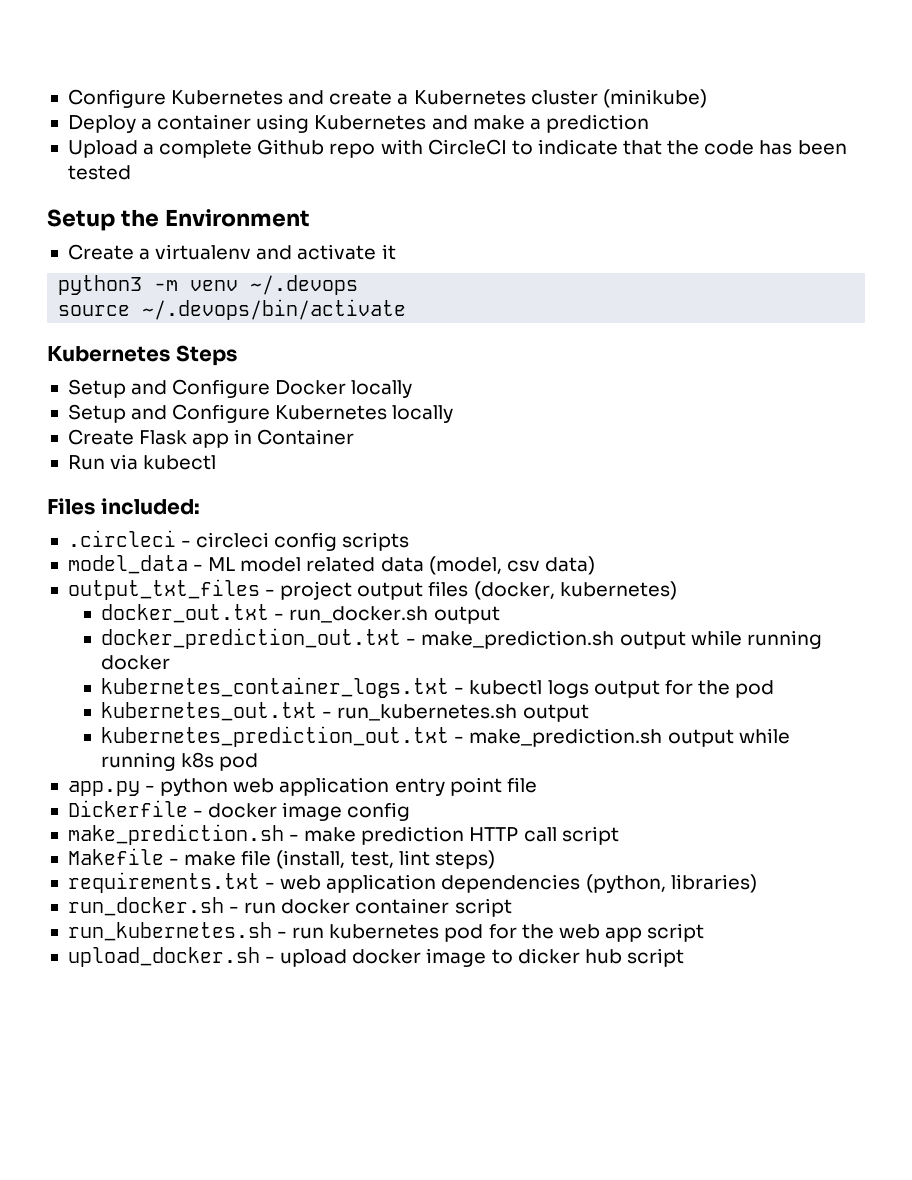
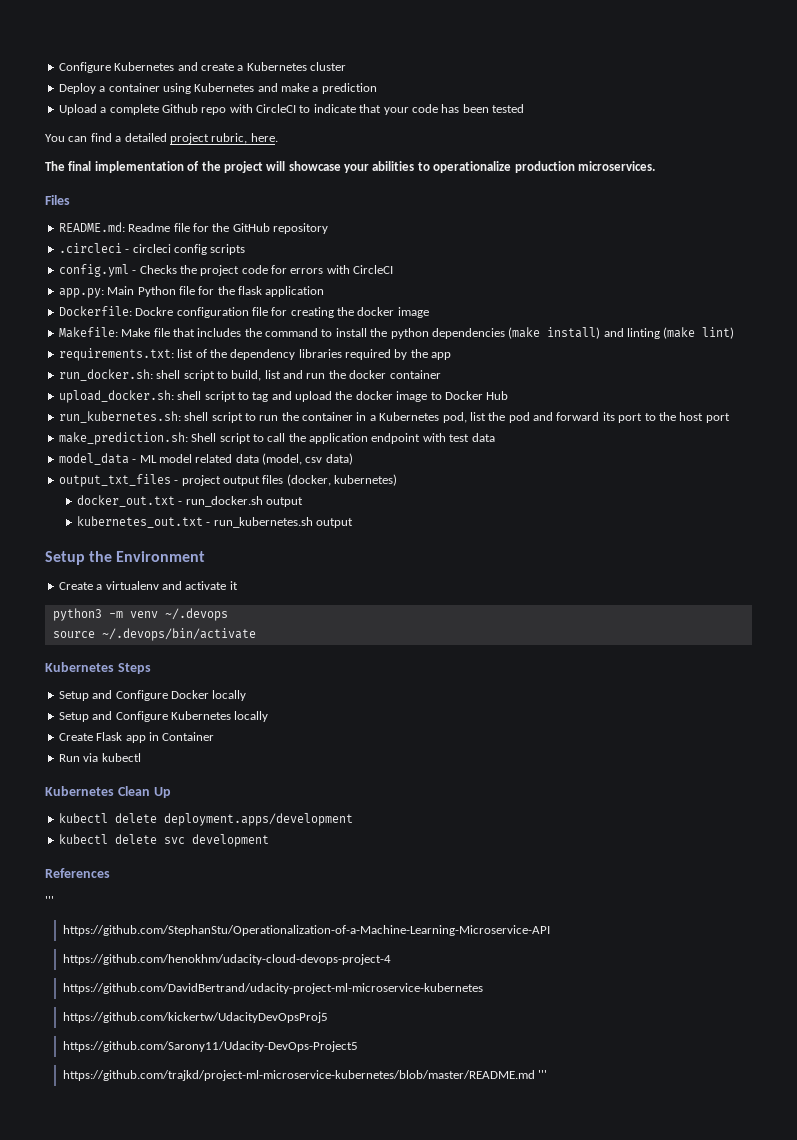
- Configure Kubernetes and create a Kubernetes cluster (minikube)
+ Configure Kubernetes and create a Kubernetes cluster
- Upload a complete Github repo with CircleCI to indicate that the code has been tested
+ Upload a complete Github repo with CircleCI to indicate that your code has been tested
+ You can find a detailed project rubric, here.
+ The final implementation of the project will showcase your abilities to operationalize production microservices.
+ Files
+ README.md: Readme file for the GitHub repository
+ .circleci - circleci config scripts
+ config.yml - Checks the project code for errors with CircleCI
+ app.py: Main Python file for the flask application
+ Dockerfile: Dockre configuration file for creating the docker image
+ Makefile: Make file that includes the command to install the python dependencies (make install) and linting (make lint)
+ requirements.txt: list of the dependency libraries required by the app
+ run_docker.sh: shell script to build, list and run the docker container
+ upload_docker.sh: shell script to tag and upload the docker image to Docker Hub
+ run_kubernetes.sh: shell script to run the container in a Kubernetes pod, list the pod and forward its port to the host port
+ make_prediction.sh: Shell script to call the application endpoint with test data
+ model_data - ML model related data (model, csv data)
+ output_txt_files - project output files (docker, kubernetes)
+ docker_out.txt - run_docker.sh output
+ kubernetes_out.txt - run_kubernetes.sh output
- Files included:
- .circleci - circleci config scripts
- model_data - ML model related data (model, csv data)
- output_txt_files - project output files (docker, kubernetes)
- docker_out.txt - run_docker.sh output
- docker_prediction_out.txt - make_prediction.sh output while running docker
- kubernetes_container_logs.txt - kubectl logs output for the pod
- kubernetes_out.txt - run_kubernetes.sh output
- kubernetes_prediction_out.txt - make_prediction.sh output while running k8s pod
- app.py - python web application entry point file
- Dickerfile - docker image config
- make_prediction.sh - make prediction HTTP call script
- Makefile - make file (install, test, lint steps)
- requirements.txt - web application dependencies (python, libraries)
- run_docker.sh - run docker container script
- run_kubernetes.sh - run kubernetes pod for the web app script
- upload_docker.sh - upload docker image to dicker hub script
+ Kubernetes Clean Up
+ kubectl delete deployment.apps/development
+ kubectl delete svc development
+ References
+ '''
+ https://github.com/StephanStu/Operationalization-of-a-Machine-Learning-Microservice-API
+ https://github.com/henokhm/udacity-cloud-devops-project-4
+ https://github.com/DavidBertrand/udacity-project-ml-microservice-kubernetes
+ https://github.com/kickertw/UdacityDevOpsProj5
+ https://github.com/Sarony11/Udacity-DevOps-Project5
+ https://github.com/trajkd/project-ml-microservice-kubernetes/blob/master/README.md '''

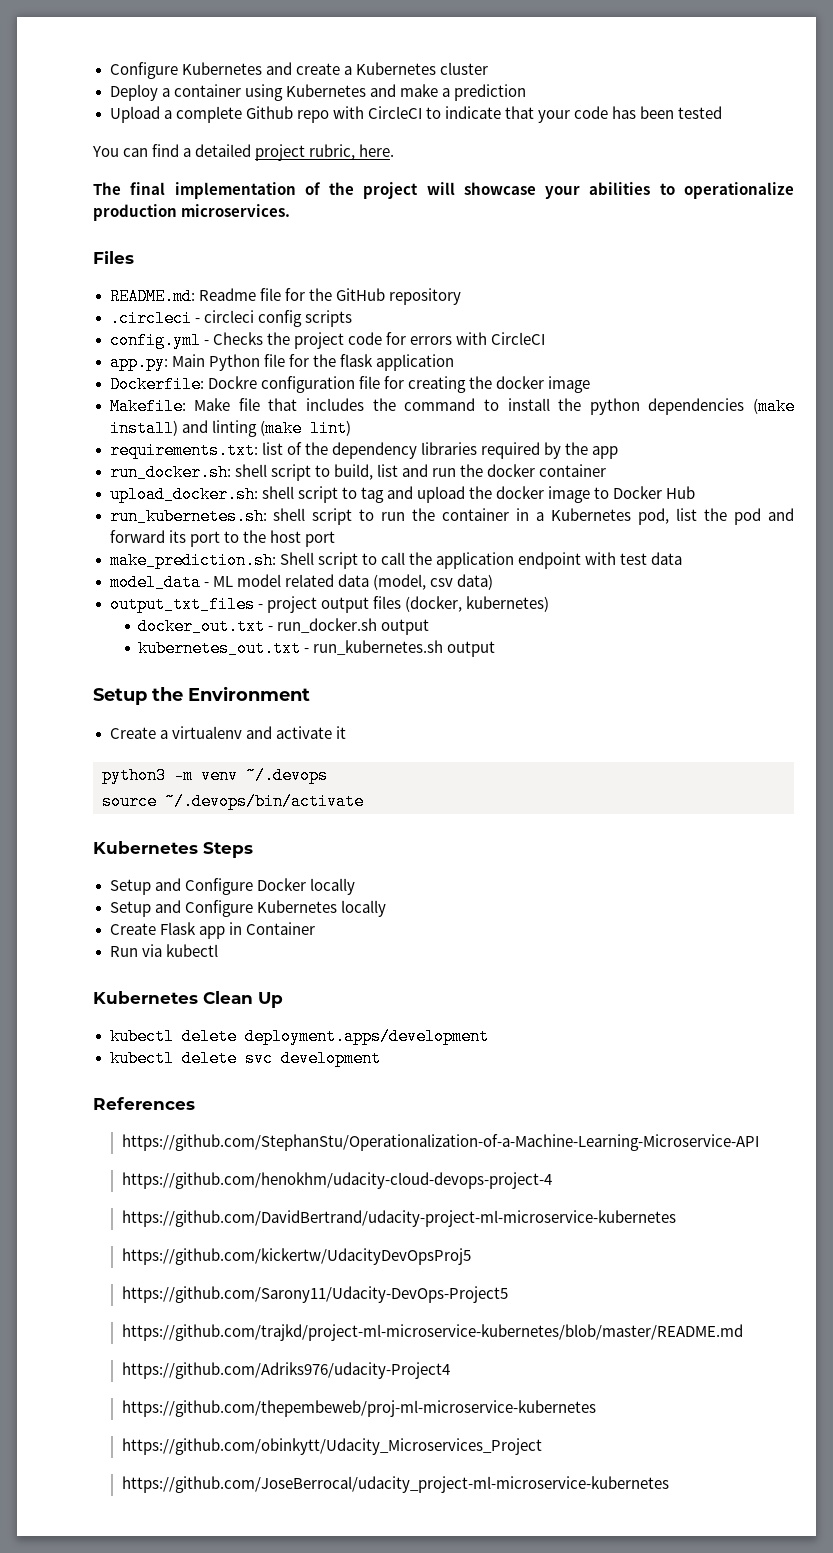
  References
- '''
- https://github.com/trajkd/project-ml-microservice-kubernetes/blob/master/README.md '''
+ https://github.com/trajkd/project-ml-microservice-kubernetes/blob/master/README.md
+ https://github.com/Adriks976/udacity-Project4
+ https://github.com/thepembeweb/proj-ml-microservice-kubernetes
+ https://github.com/obinkytt/Udacity_Microservices_Project
+ https://github.com/JoseBerrocal/udacity_project-ml-microservice-kubernetes

